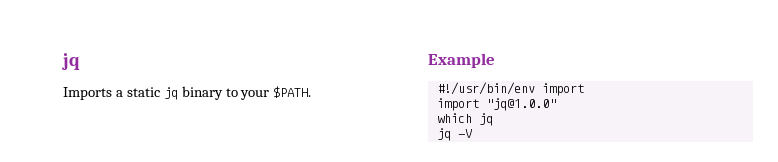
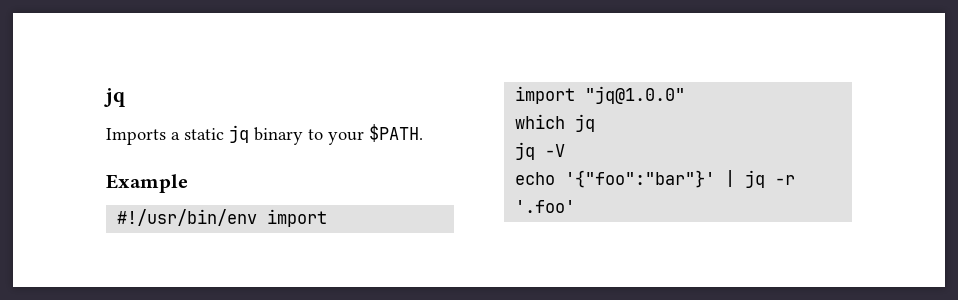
+ echo '{"foo":"bar"}' | jq -r '.foo'

